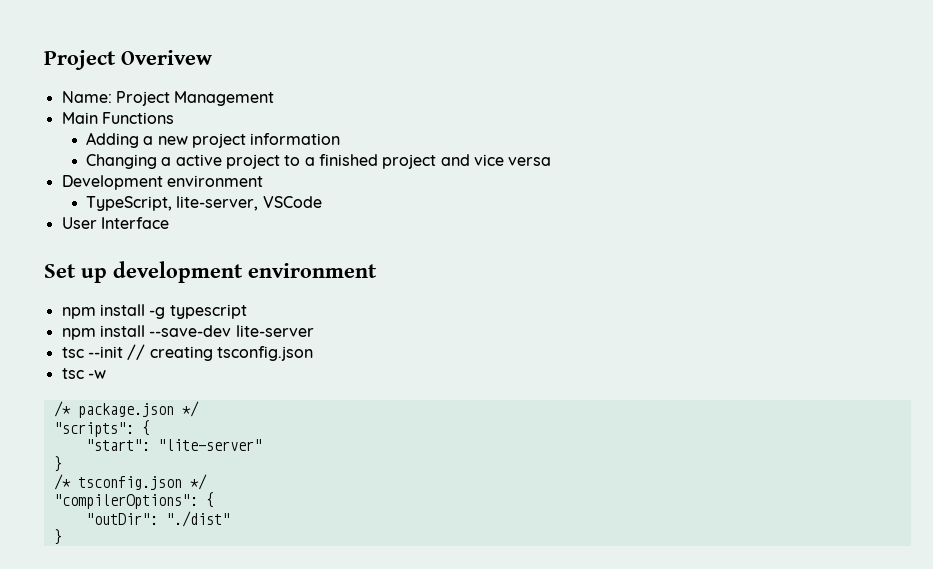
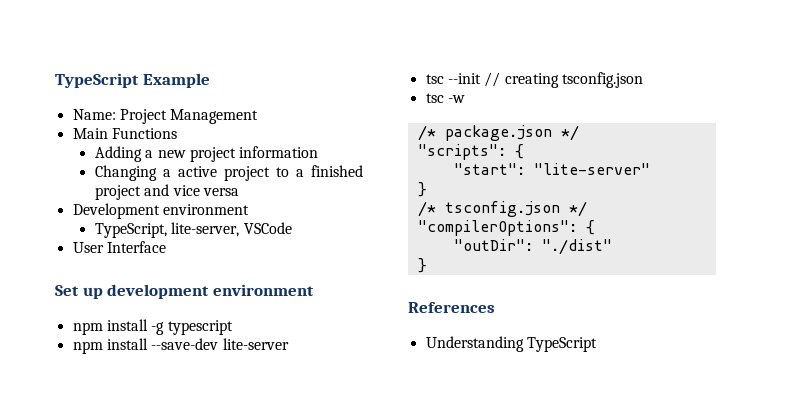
- Project Overivew
+ TypeScript Example
+ References
+ Understanding TypeScript

